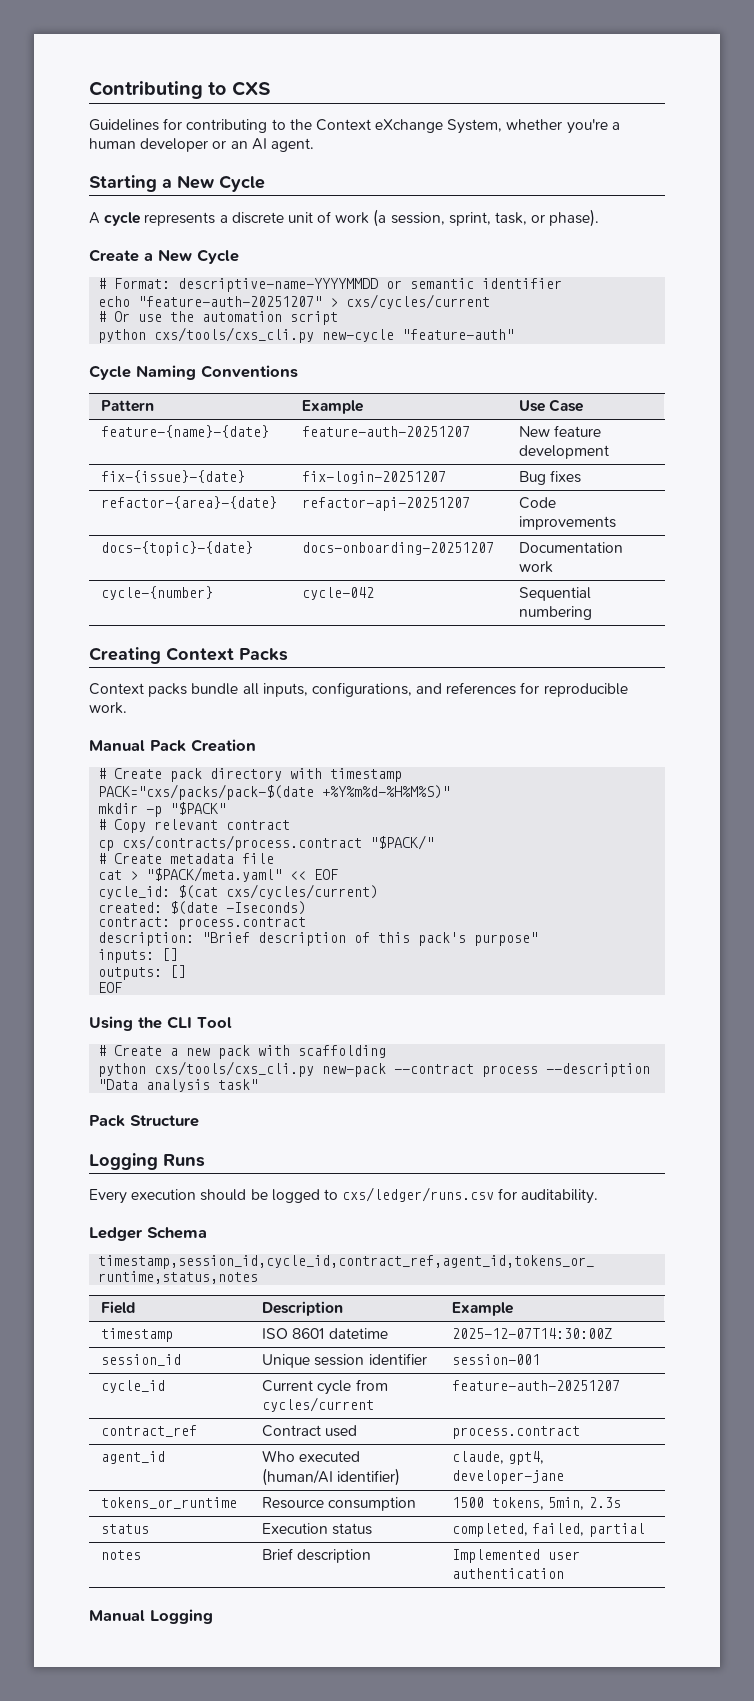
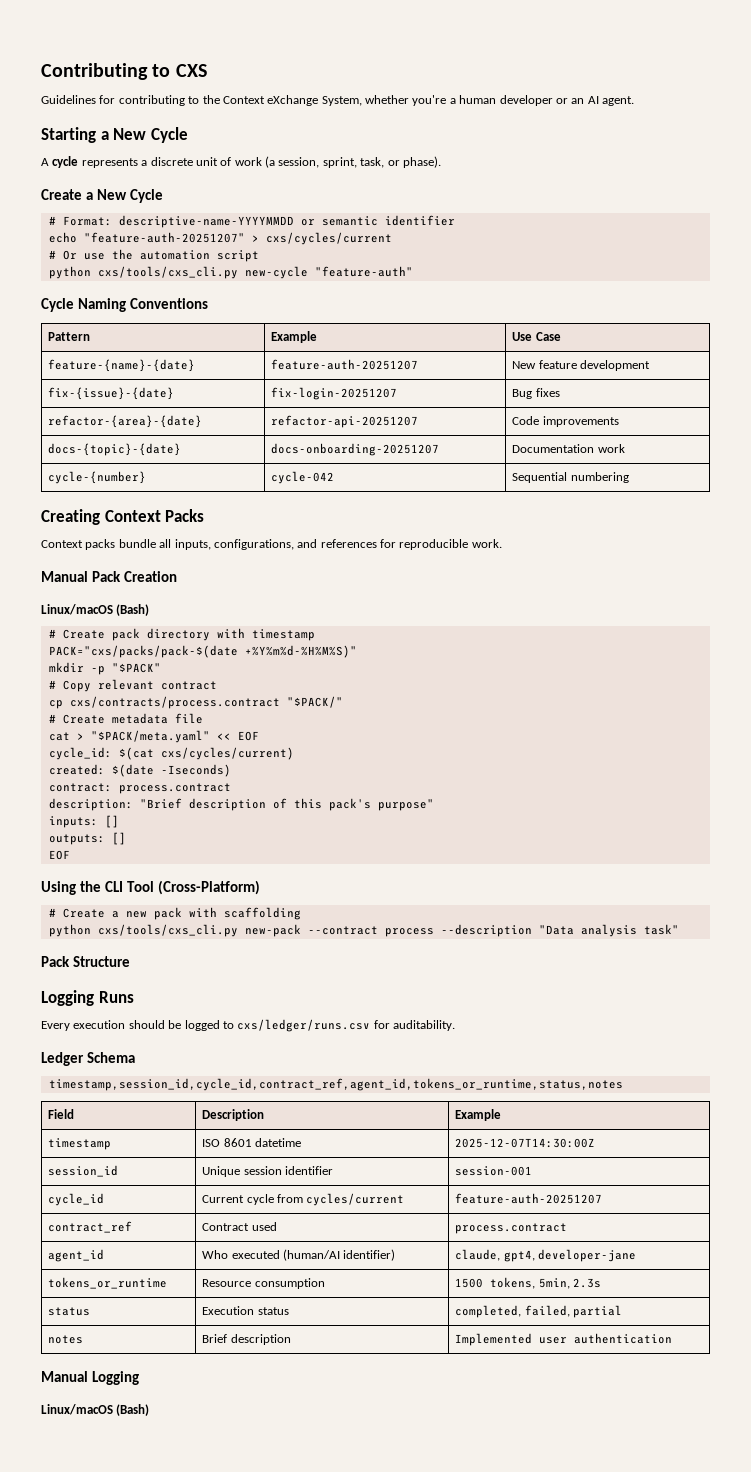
  Manual Pack Creation
+ Linux/macOS (Bash)
- Using the CLI Tool
+ Using the CLI Tool (Cross-Platform)
  Manual Logging
+ Linux/macOS (Bash)

